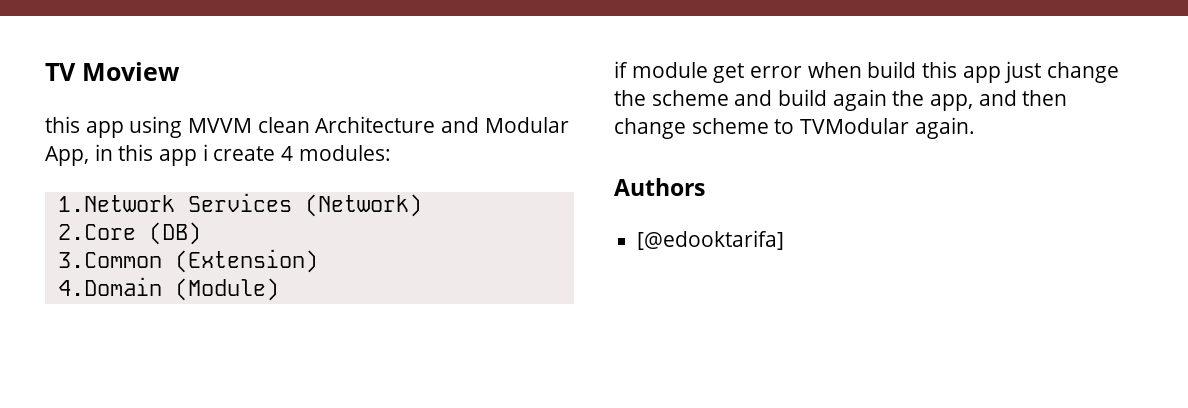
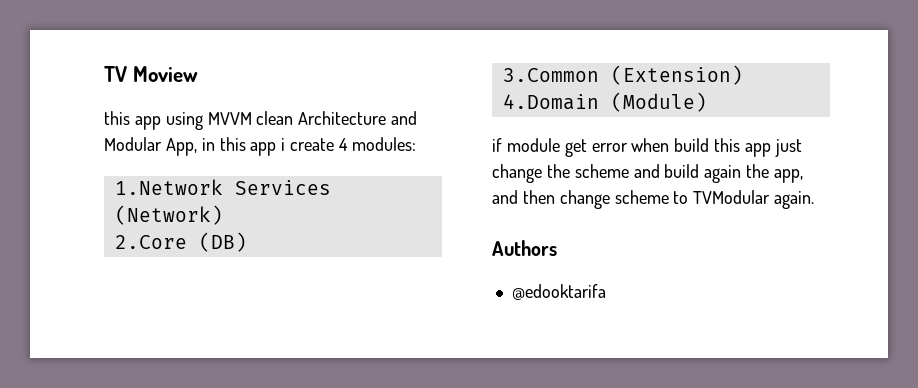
- [@edooktarifa]
+ @edooktarifa

